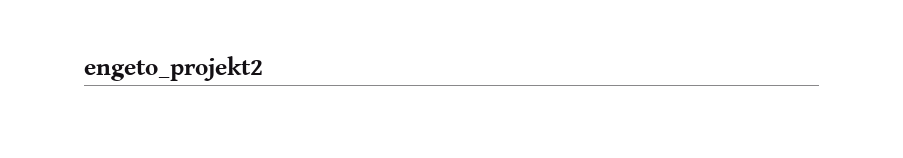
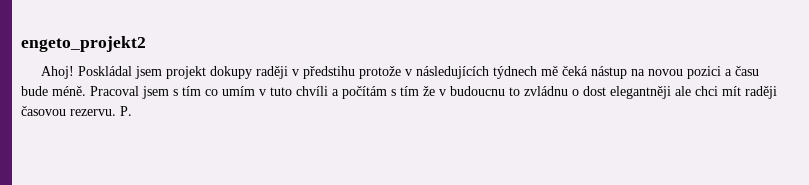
+ Ahoj! Poskládal jsem projekt dokupy raději v předstihu protože v následujících týdnech mě čeká nástup na novou pozici a času bude méně. Pracoval jsem s tím co umím v tuto chvíli a počítám s tím že v budoucnu to zvládnu o dost elegantněji ale chci mít raději časovou rezervu. P.

